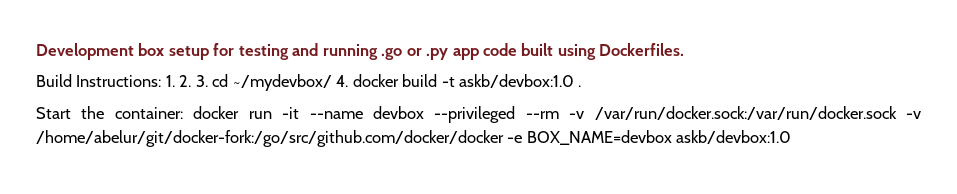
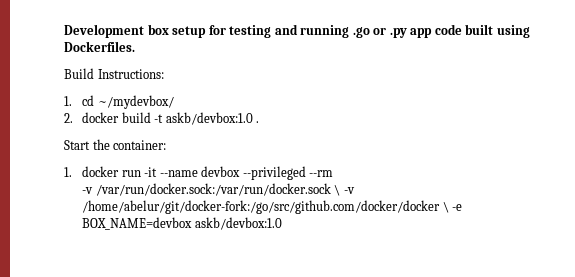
- Build Instructions: 1. 2. 3. cd ~/mydevbox/ 4. docker build -t askb/devbox:1.0 .
+ Build Instructions:
+ 1. cd ~/mydevbox/
+ 2. docker build -t askb/devbox:1.0 .
- Start the container: docker run -it --name devbox --privileged --rm -v /var/run/docker.sock:/var/run/docker.sock -v /home/abelur/git/docker-fork:/go/src/github.com/docker/docker -e BOX_NAME=devbox askb/devbox:1.0
+ Start the container:
+ 1. docker run -it --name devbox --privileged --rm
+ -v /var/run/docker.sock:/var/run/docker.sock \ -v /home/abelur/git/docker-fork:/go/src/github.com/docker/docker \ -e BOX_NAME=devbox askb/devbox:1.0

